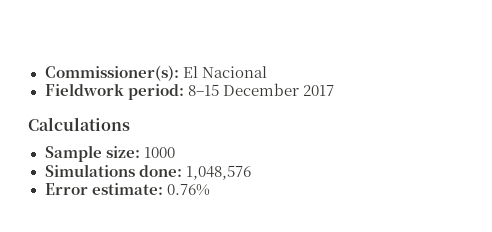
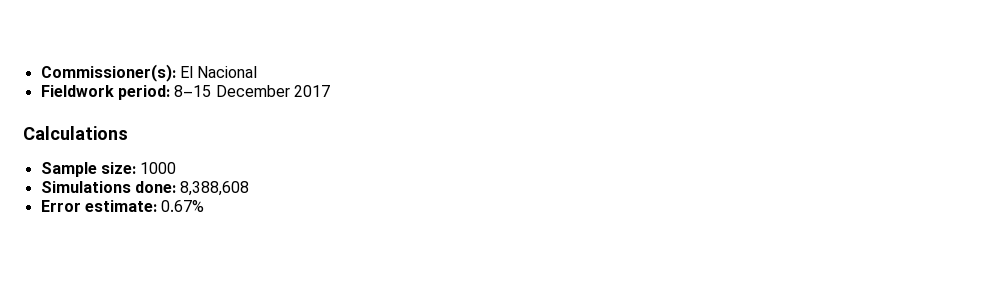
- Simulations done: 1,048,576
+ Simulations done: 8,388,608
- Error estimate: 0.76%
+ Error estimate: 0.67%

